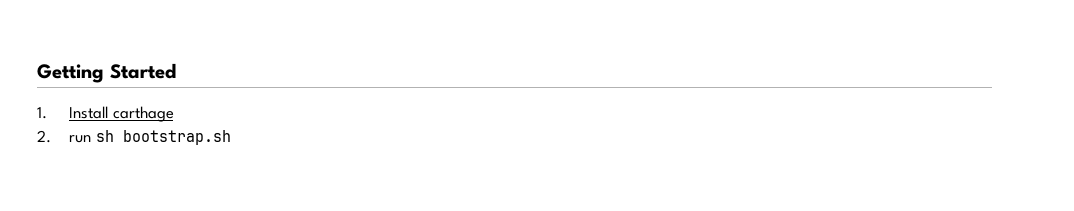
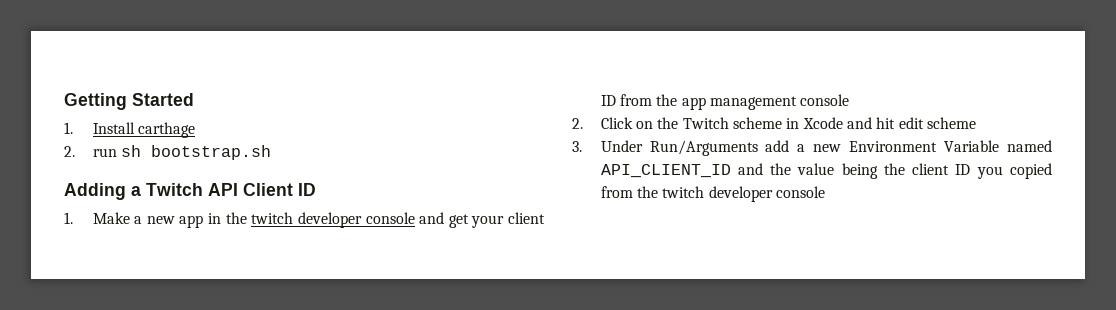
+ Adding a Twitch API Client ID
+ 1. Make a new app in the twitch developer console and get your client ID from the app management console
+ 2. Click on the Twitch scheme in Xcode and hit edit scheme
+ 3. Under Run/Arguments add a new Environment Variable named API_CLIENT_ID and the value being the client ID you copied from the twitch developer console

